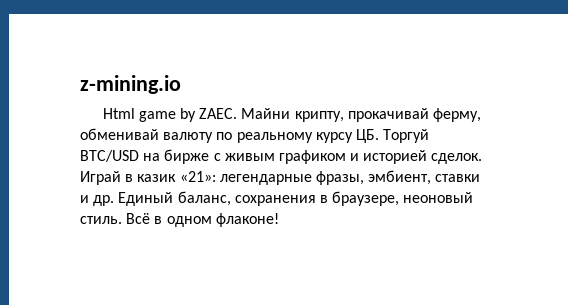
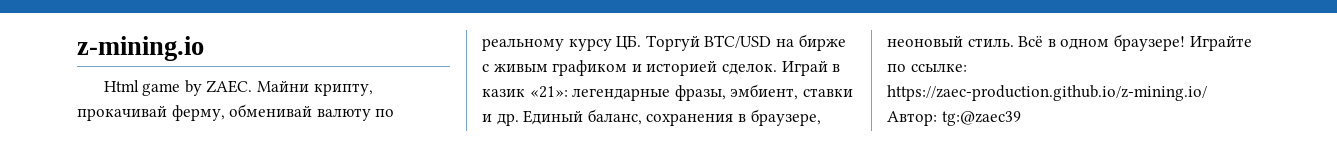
- Всё в одном флаконе!
+ Всё в одном браузере! Играйте по ссылке: https://zaec-production.github.io/z-mining.io/ Автор: tg:@zaec39

